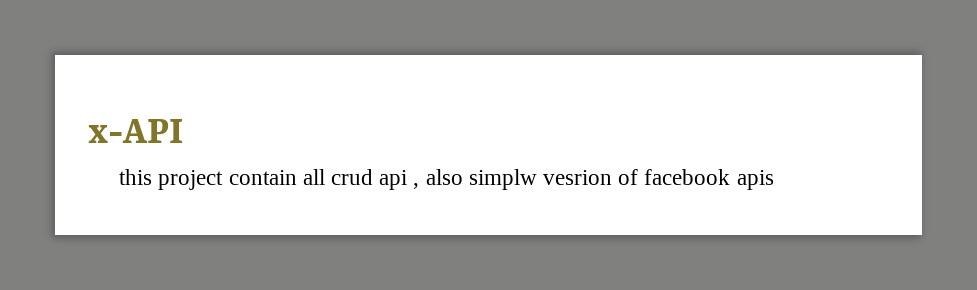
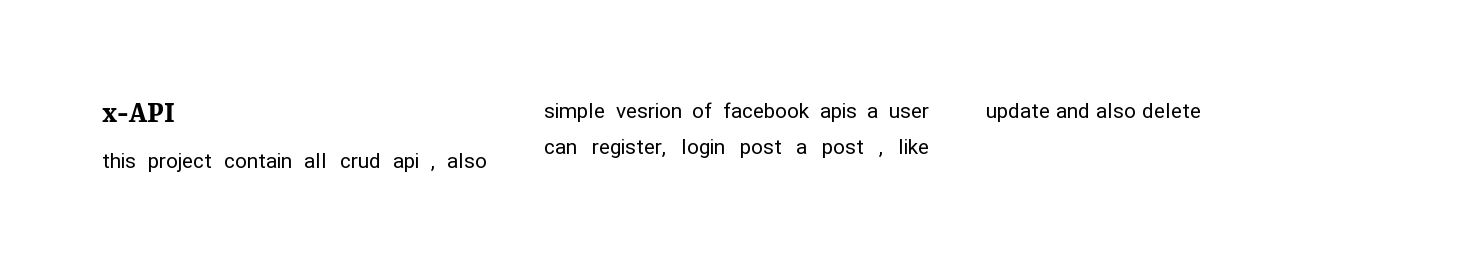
- this project contain all crud api , also simplw vesrion of facebook apis
+ this project contain all crud api , also simple vesrion of facebook apis a user can register, login post a post , like update and also delete

